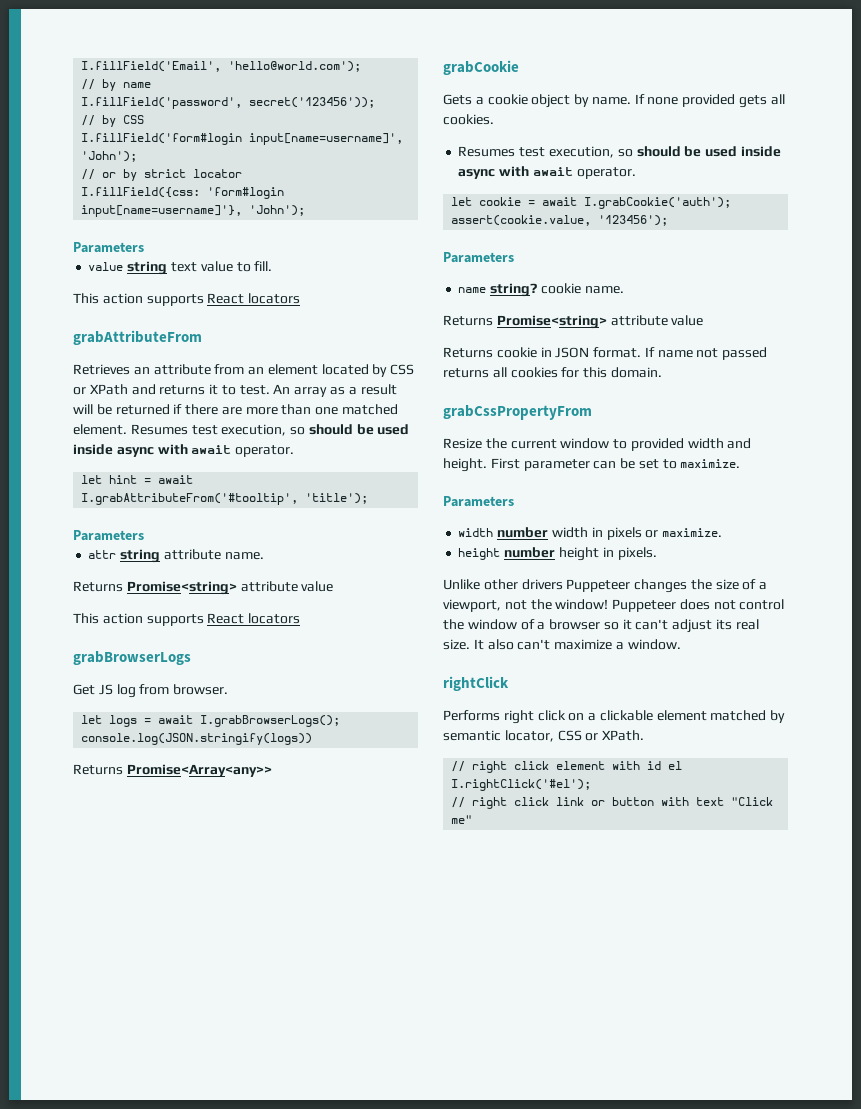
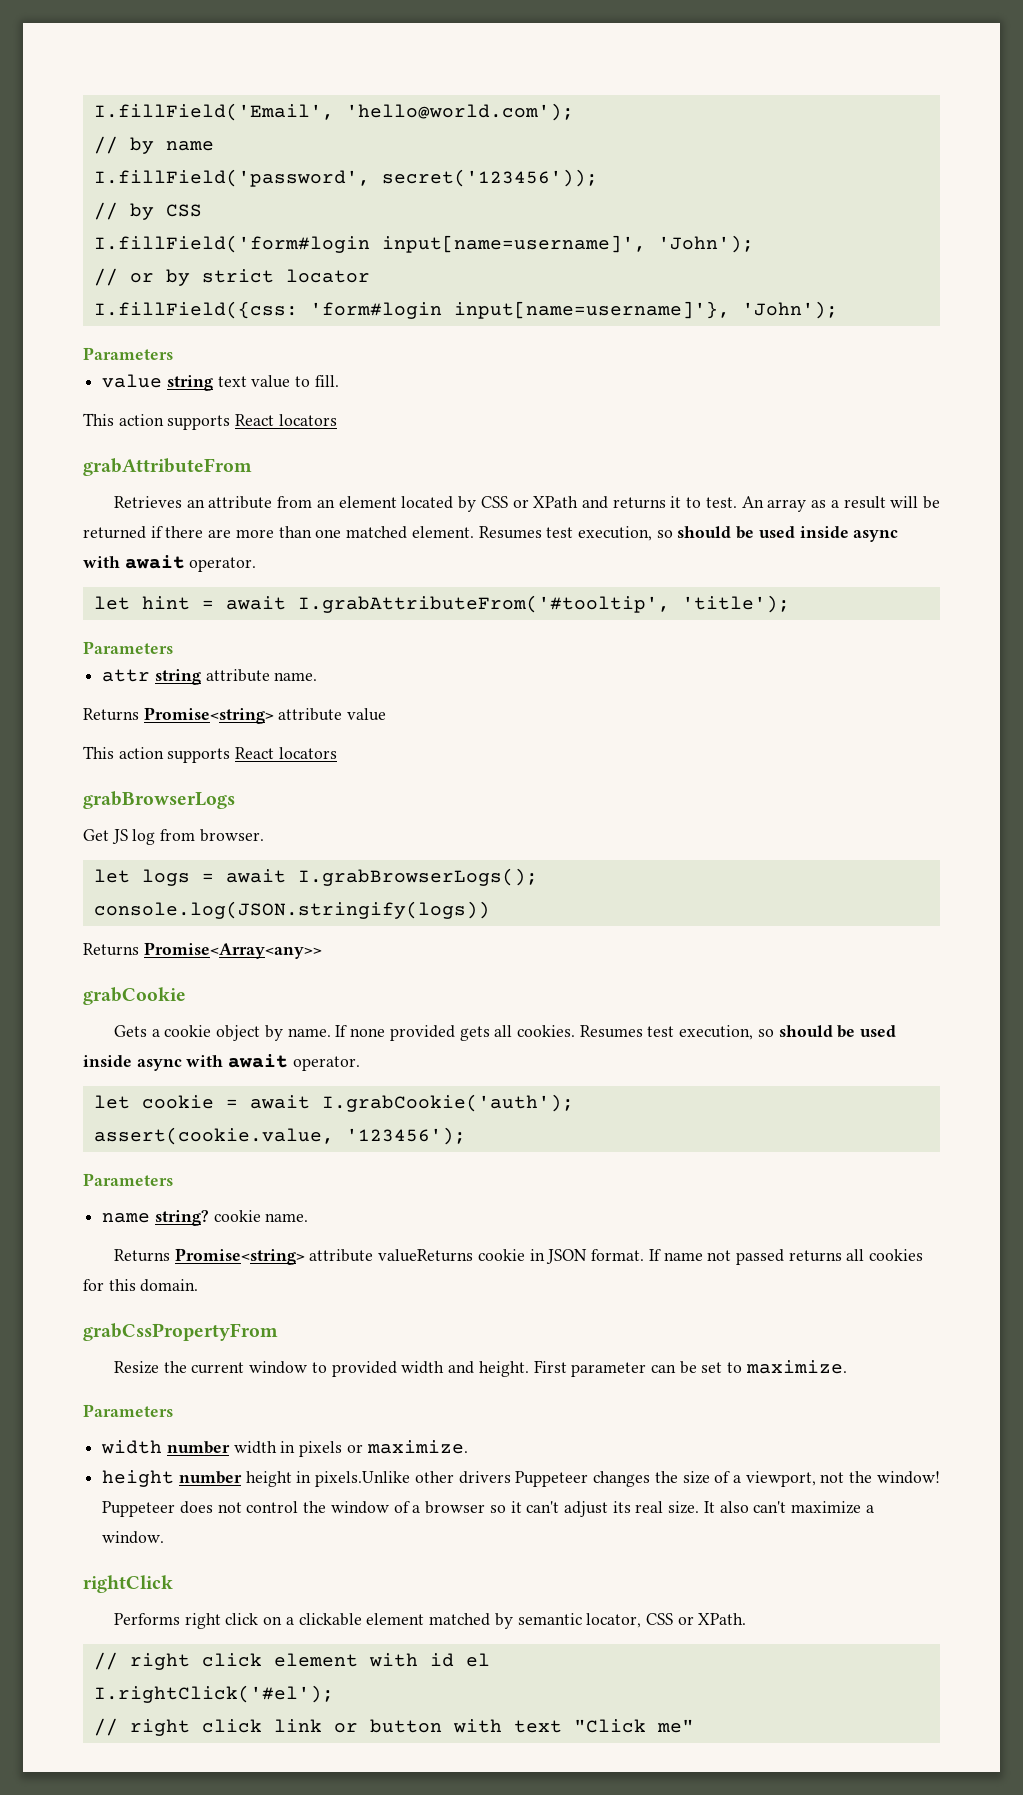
- If none provided gets all cookies.
- Resumes test execution, so should be used inside async with await operator.
+ If none provided gets all cookies. Resumes test execution, so should be used inside async with await operator.
  name string? cookie name.
- Returns Promise<string> attribute value
- Returns cookie in JSON format.
+ Returns Promise<string> attribute valueReturns cookie in JSON format.
- height number height in pixels.
- Unlike other drivers Puppeteer changes the size of a viewport, not the window!
+ height number height in pixels.Unlike other drivers Puppeteer changes the size of a viewport, not the window!

